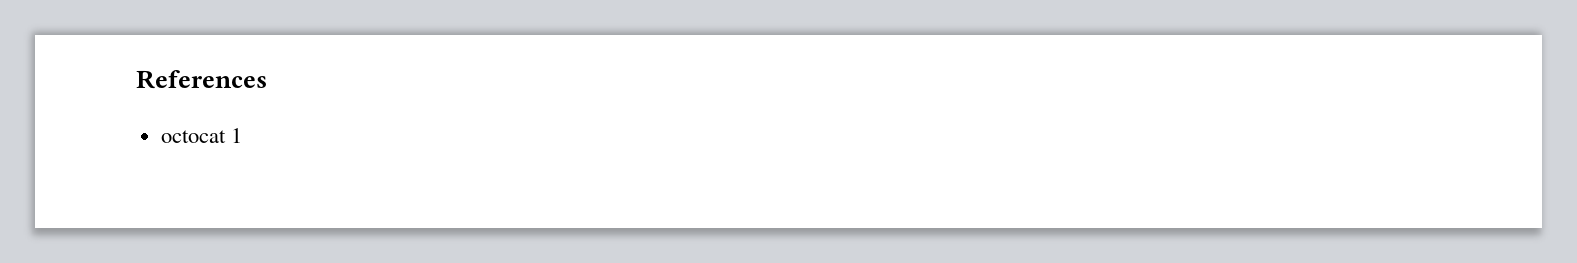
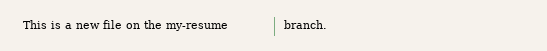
- References
- octocat 1
+ This is a new file on the my-resume branch.

